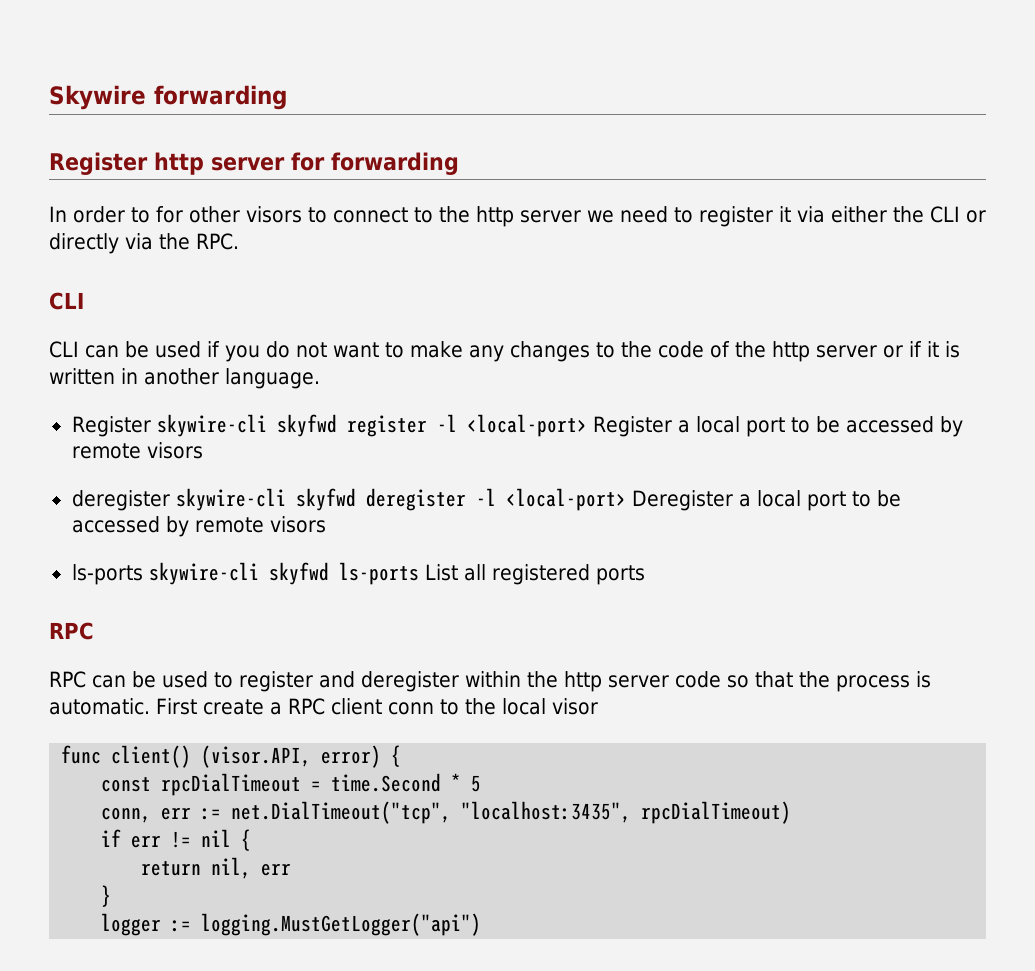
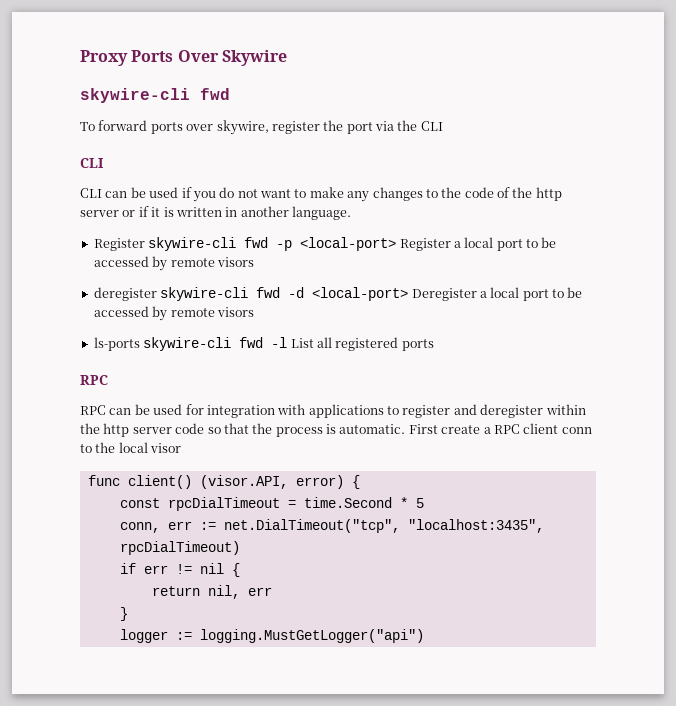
- Skywire forwarding
- Register http server for forwarding
- In order to for other visors to connect to the http server we need to register it via either the CLI or directly via the RPC.
+ Proxy Ports Over Skywire
+ skywire-cli fwd
+ To forward ports over skywire, register the port via the CLI
- Register skywire-cli skyfwd register -l <local-port> Register a local port to be accessed by remote visors
+ Register skywire-cli fwd -p <local-port> Register a local port to be accessed by remote visors
- deregister skywire-cli skyfwd deregister -l <local-port> Deregister a local port to be accessed by remote visors
+ deregister skywire-cli fwd -d <local-port> Deregister a local port to be accessed by remote visors
- ls-ports skywire-cli skyfwd ls-ports List all registered ports
+ ls-ports skywire-cli fwd -l List all registered ports
- RPC can be used to register and deregister within the http server code so that the process is automatic.
+ RPC can be used for integration with applications to register and deregister within the http server code so that the process is automatic.

